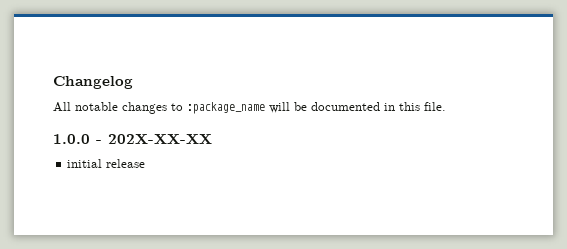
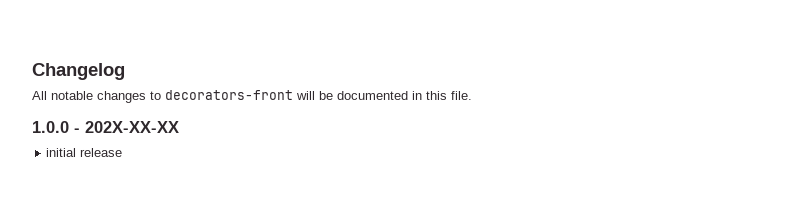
- All notable changes to :package_name will be documented in this file.
+ All notable changes to decorators-front will be documented in this file.

